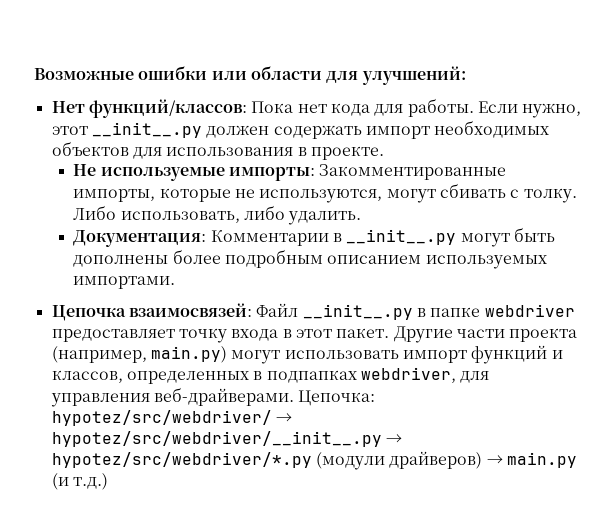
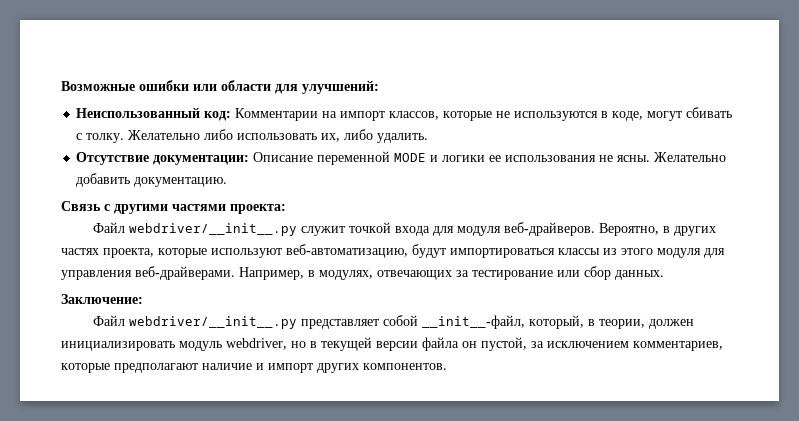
- Нет функций/классов: Пока нет кода для работы. Если нужно, этот __init__.py должен содержать импорт необходимых объектов для использования в проекте.
- Не используемые импорты: Закомментированные импорты, которые не используются, могут сбивать с толку. Либо использовать, либо удалить.
- Документация: Комментарии в __init__.py могут быть дополнены более подробным описанием используемых импортами.
- Цепочка взаимосвязей: Файл __init__.py в папке webdriver предоставляет точку входа в этот пакет. Другие части проекта (например, main.py) могут использовать импорт функций и классов, определенных в подпапках webdriver, для управления веб-драйверами. Цепочка: hypotez/src/webdriver/ → hypotez/src/webdriver/__init__.py → hypotez/src/webdriver/*.py (модули драйверов) → main.py (и т.д.)
+ Неиспользованный код: Комментарии на импорт классов, которые не используются в коде, могут сбивать с толку. Желательно либо использовать их, либо удалить.
+ Отсутствие документации: Описание переменной MODE и логики ее использования не ясны. Желательно добавить документацию.
+ Связь с другими частями проекта:
+ Файл webdriver/__init__.py служит точкой входа для модуля веб-драйверов. Вероятно, в других частях проекта, которые используют веб-автоматизацию, будут импортироваться классы из этого модуля для управления веб-драйверами. Например, в модулях, отвечающих за тестирование или сбор данных.
+ Заключение:
+ Файл webdriver/__init__.py представляет собой __init__-файл, который, в теории, должен инициализировать модуль webdriver, но в текущей версии файла он пустой, за исключением комментариев, которые предполагают наличие и импорт других компонентов.

